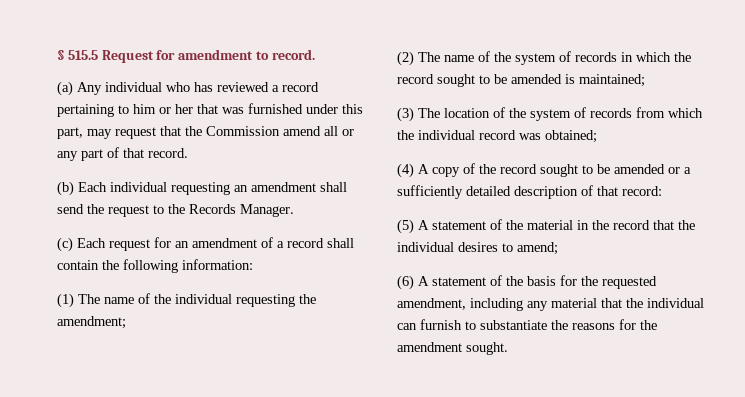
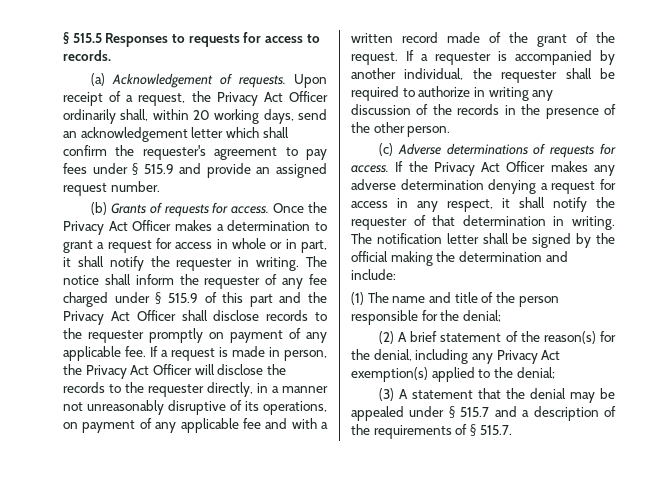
- § 515.5 Request for amendment to record.
- (a) Any individual who has reviewed a record pertaining to him or her that was furnished under this part, may request that the Commission amend all or any part of that record.
- (b) Each individual requesting an amendment shall send the request to the Records Manager.
- (c) Each request for an amendment of a record shall contain the following information:
- (1) The name of the individual requesting the amendment;
- (2) The name of the system of records in which the record sought to be amended is maintained;
- (3) The location of the system of records from which the individual record was obtained;
- (4) A copy of the record sought to be amended or a sufficiently detailed description of that record:
- (5) A statement of the material in the record that the individual desires to amend;
- (6) A statement of the basis for the requested amendment, including any material that the individual can furnish to substantiate the reasons for the amendment sought.
+ § 515.5 Responses to requests for access to records.
+ (a) Acknowledgement of requests. Upon receipt of a request, the Privacy Act Officer ordinarily shall, within 20 working days, send an acknowledgement letter which shall confirm the requester's agreement to pay fees under § 515.9 and provide an assigned request number.
+ (b) Grants of requests for access. Once the Privacy Act Officer makes a determination to grant a request for access in whole or in part, it shall notify the requester in writing. The notice shall inform the requester of any fee charged under § 515.9 of this part and the Privacy Act Officer shall disclose records to the requester promptly on payment of any applicable fee. If a request is made in person, the Privacy Act Officer will disclose the records to the requester directly, in a manner not unreasonably disruptive of its operations, on payment of any applicable fee and with a written record made of the grant of the request. If a requester is accompanied by another individual, the requester shall be required to authorize in writing any discussion of the records in the presence of the other person.
+ (c) Adverse determinations of requests for access. If the Privacy Act Officer makes any adverse determination denying a request for access in any respect, it shall notify the requester of that determination in writing. The notification letter shall be signed by the official making the determination and include:
+ (1) The name and title of the person responsible for the denial;
+ (2) A brief statement of the reason(s) for the denial, including any Privacy Act exemption(s) applied to the denial;
+ (3) A statement that the denial may be appealed under § 515.7 and a description of the requirements of § 515.7.

